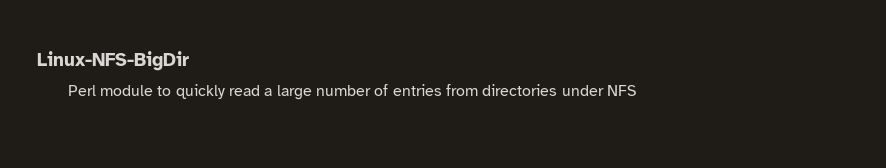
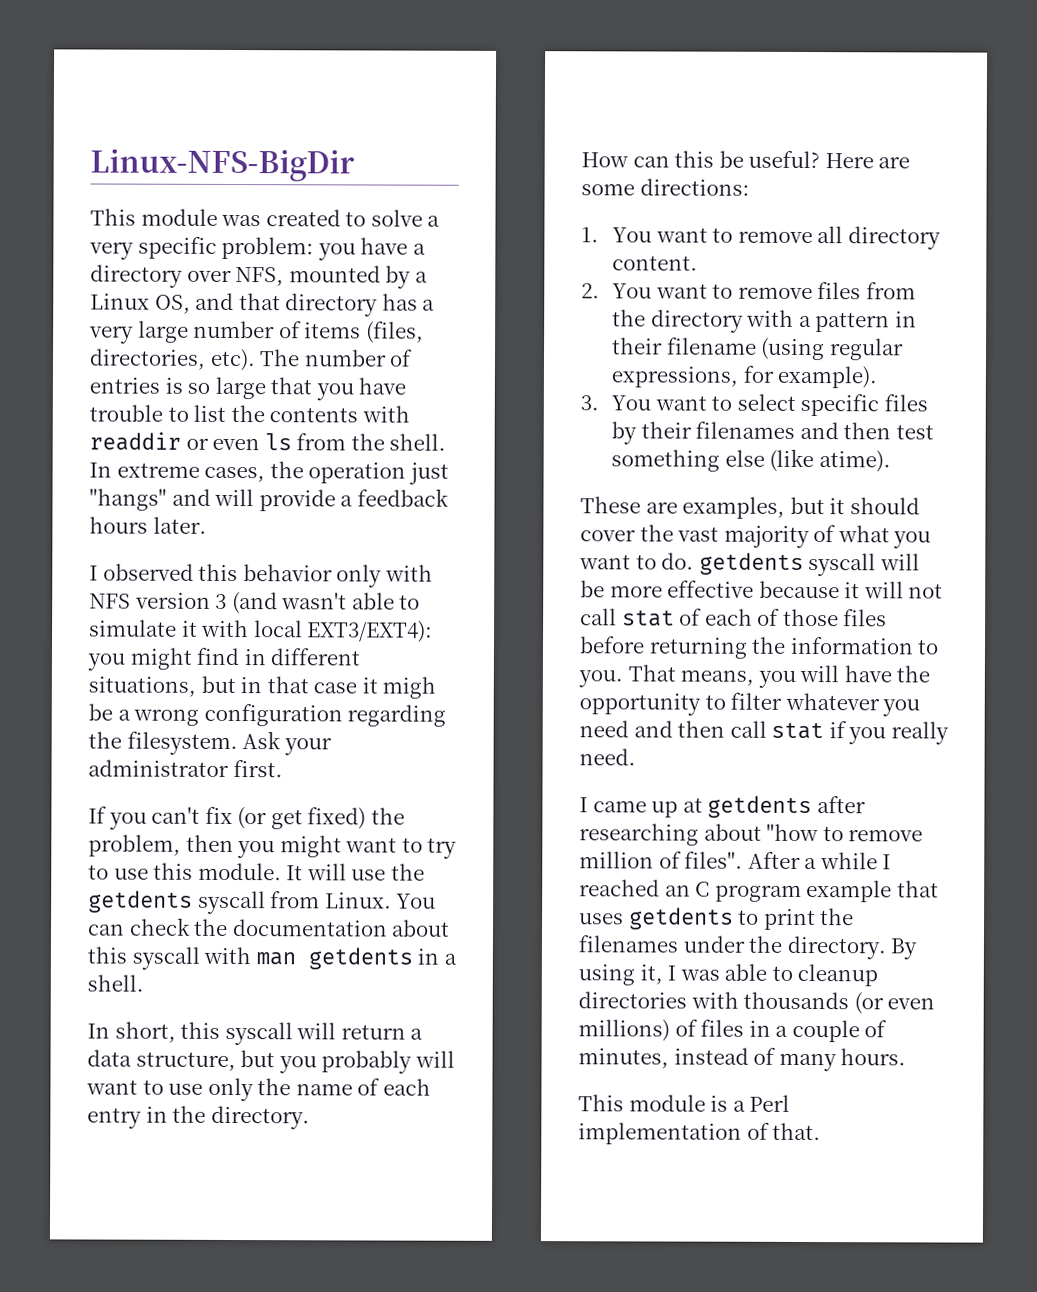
- Perl module to quickly read a large number of entries from directories under NFS
+ This module was created to solve a very specific problem: you have a directory over NFS, mounted by a Linux OS, and that directory has a very large number of items (files, directories, etc). The number of entries is so large that you have trouble to list the contents with readdir or even ls from the shell. In extreme cases, the operation just "hangs" and will provide a feedback hours later.
+ I observed this behavior only with NFS version 3 (and wasn't able to simulate it with local EXT3/EXT4): you might find in different situations, but in that case it migh be a wrong configuration regarding the filesystem. Ask your administrator first.
+ If you can't fix (or get fixed) the problem, then you might want to try to use this module. It will use the getdents syscall from Linux. You can check the documentation about this syscall with man getdents in a shell.
+ In short, this syscall will return a data structure, but you probably will want to use only the name of each entry in the directory.
+ How can this be useful? Here are some directions:
+ 1. You want to remove all directory content.
+ 2. You want to remove files from the directory with a pattern in their filename (using regular expressions, for example).
+ 3. You want to select specific files by their filenames and then test something else (like atime).
+ These are examples, but it should cover the vast majority of what you want to do. getdents syscall will be more effective because it will not call stat of each of those files before returning the information to you. That means, you will have the opportunity to filter whatever you need and then call stat if you really need.
+ I came up at getdents after researching about "how to remove million of files". After a while I reached an C program example that uses getdents to print the filenames under the directory. By using it, I was able to cleanup directories with thousands (or even millions) of files in a couple of minutes, instead of many hours.
+ This module is a Perl implementation of that.

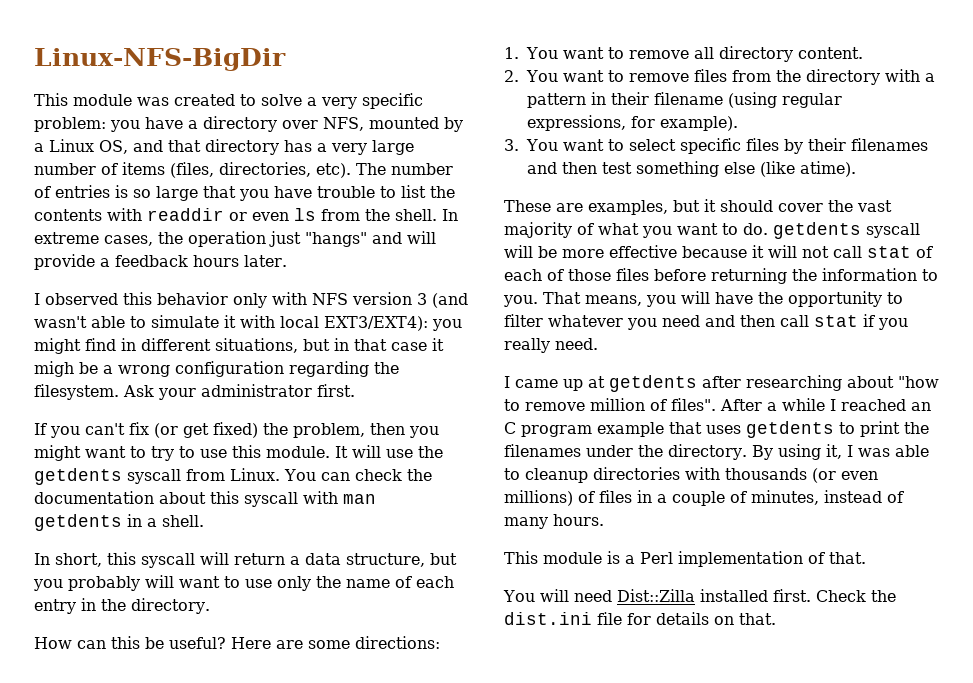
+ You will need Dist::Zilla installed first. Check the dist.ini file for details on that.

